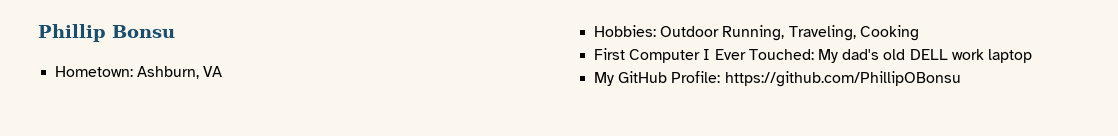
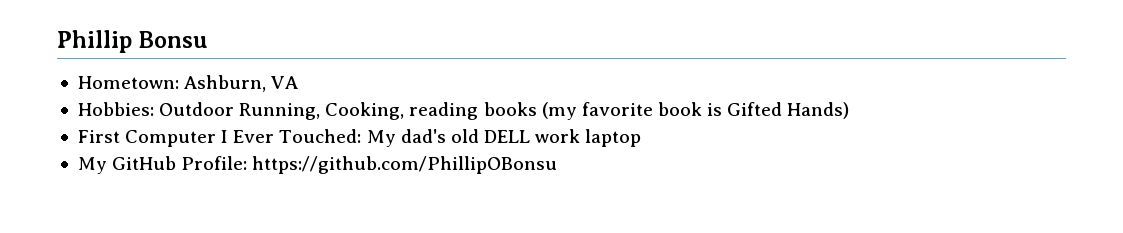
- Hobbies: Outdoor Running, Traveling, Cooking
+ Hobbies: Outdoor Running, Cooking, reading books (my favorite book is Gifted Hands)

